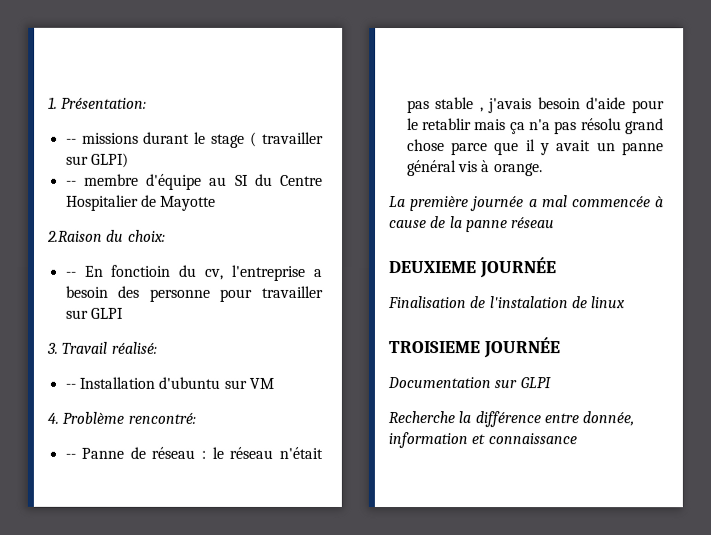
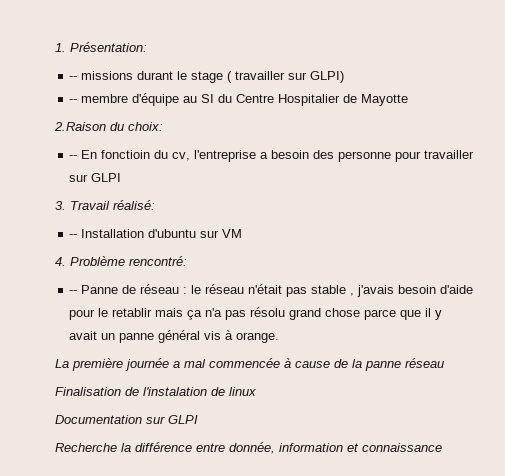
- DEUXIEME JOURNÉE
- TROISIEME JOURNÉE

